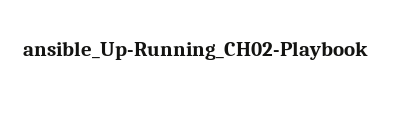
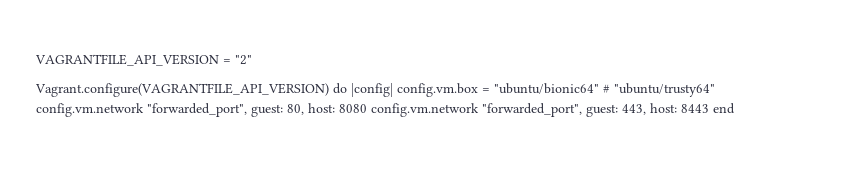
- ansible_Up-Running_CH02-Playbook
+ VAGRANTFILE_API_VERSION = "2"
+ Vagrant.configure(VAGRANTFILE_API_VERSION) do |config| config.vm.box = "ubuntu/bionic64" # "ubuntu/trusty64" config.vm.network "forwarded_port", guest: 80, host: 8080 config.vm.network "forwarded_port", guest: 443, host: 8443 end

